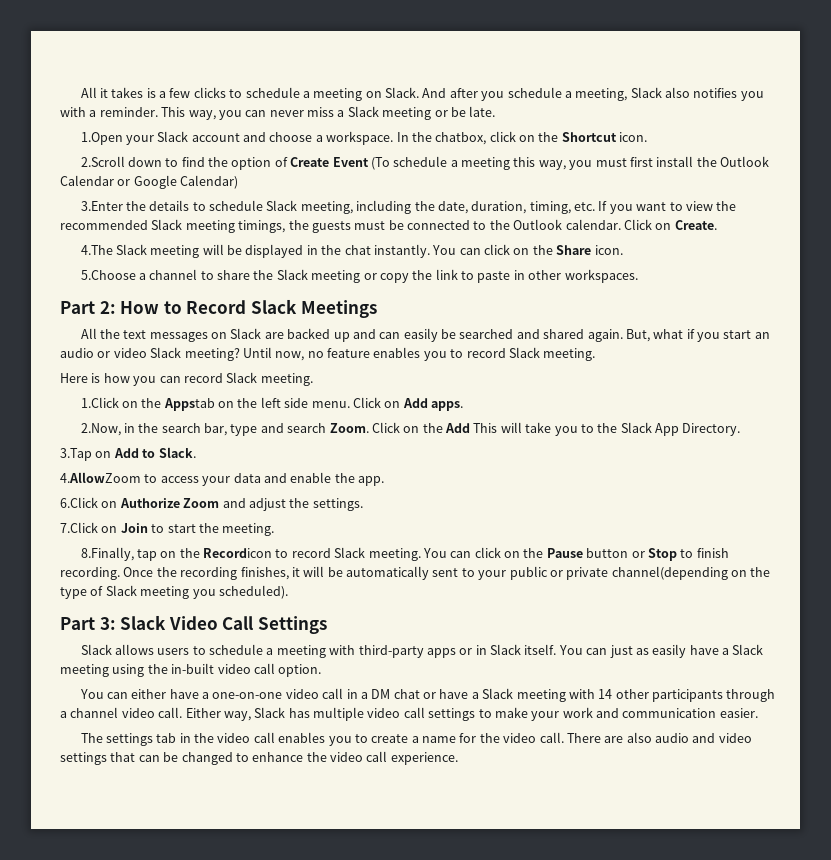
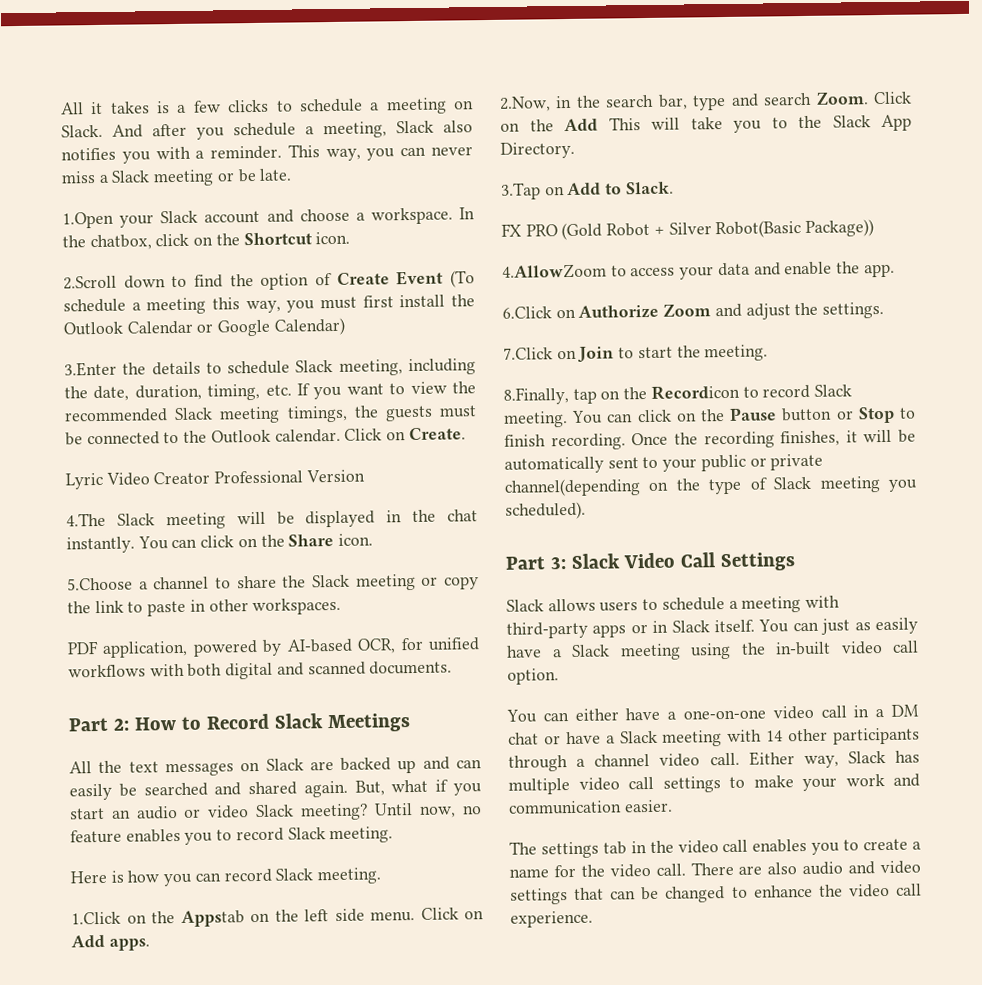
+ Lyric Video Creator Professional Version
+ PDF application, powered by AI-based OCR, for unified workflows with both digital and scanned documents.
+ FX PRO (Gold Robot + Silver Robot(Basic Package))

